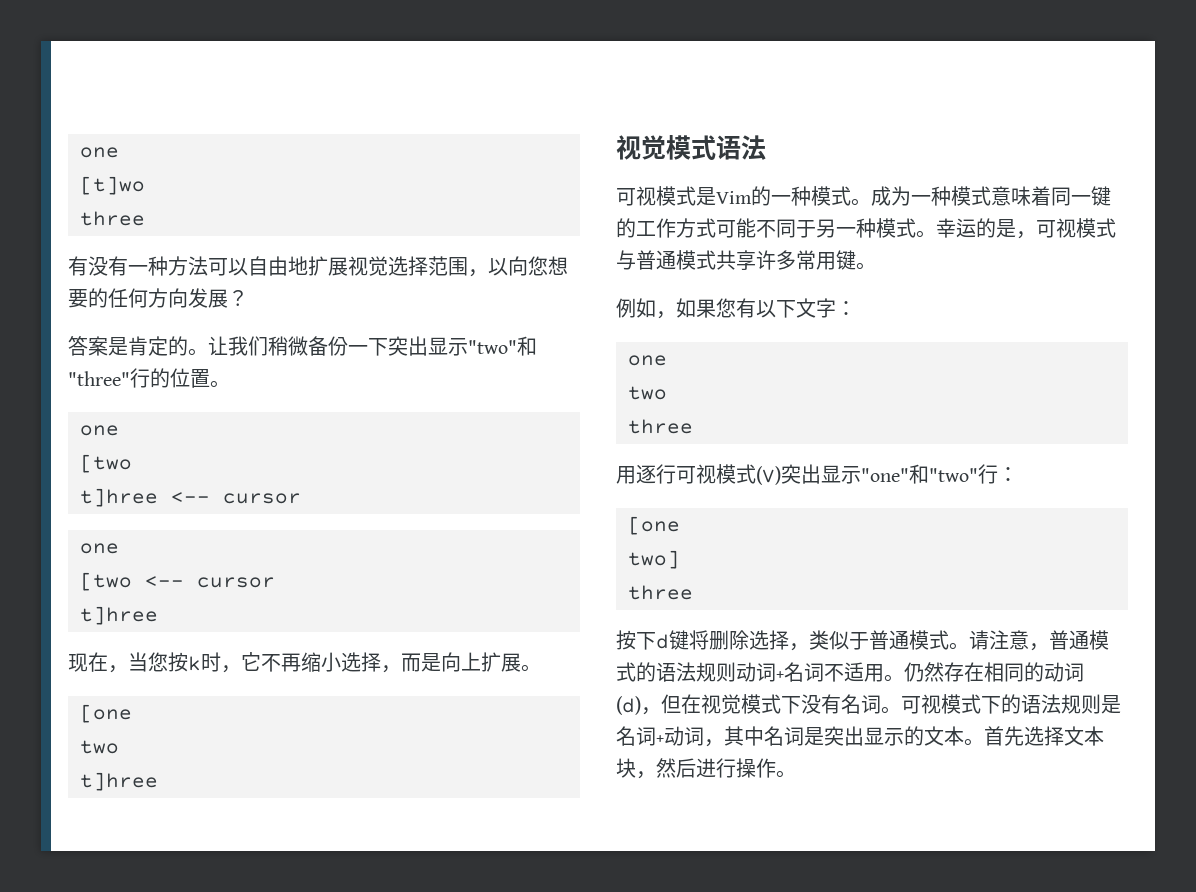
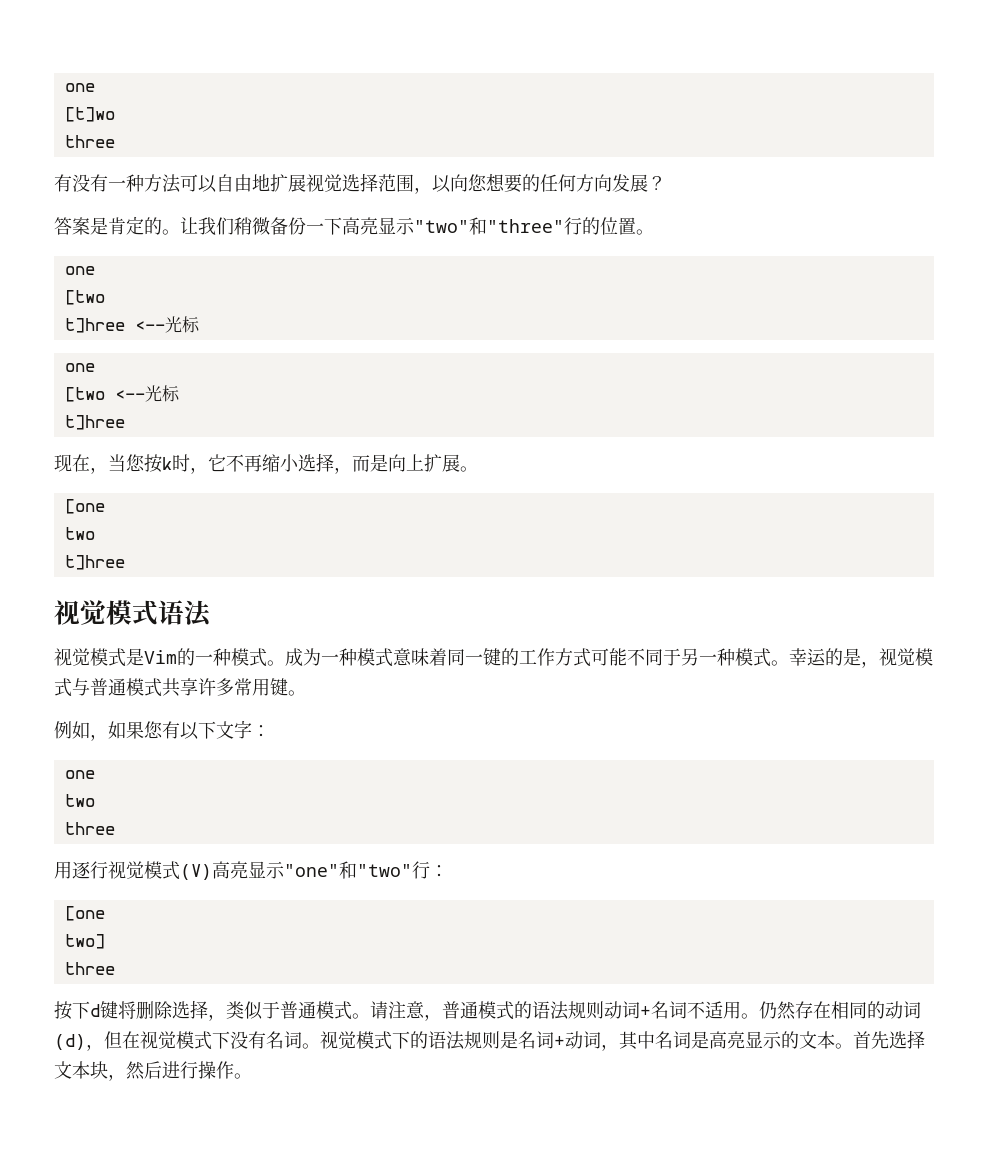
- 让我们稍微备份一下突出显示"two"和"three"行的位置。
+ 让我们稍微备份一下高亮显示"two"和"three"行的位置。
- t]hree <-- cursor
+ t]hree <--光标
- [two <-- cursor
+ [two <--光标
- 可视模式是Vim的一种模式。
+ 视觉模式是Vim的一种模式。
- 幸运的是，可视模式与普通模式共享许多常用键。
+ 幸运的是，视觉模式与普通模式共享许多常用键。
- 用逐行可视模式(V)突出显示"one"和"two"行：
+ 用逐行视觉模式(V)高亮显示"one"和"two"行：
- 可视模式下的语法规则是名词+动词，其中名词是突出显示的文本。
+ 视觉模式下的语法规则是名词+动词，其中名词是高亮显示的文本。

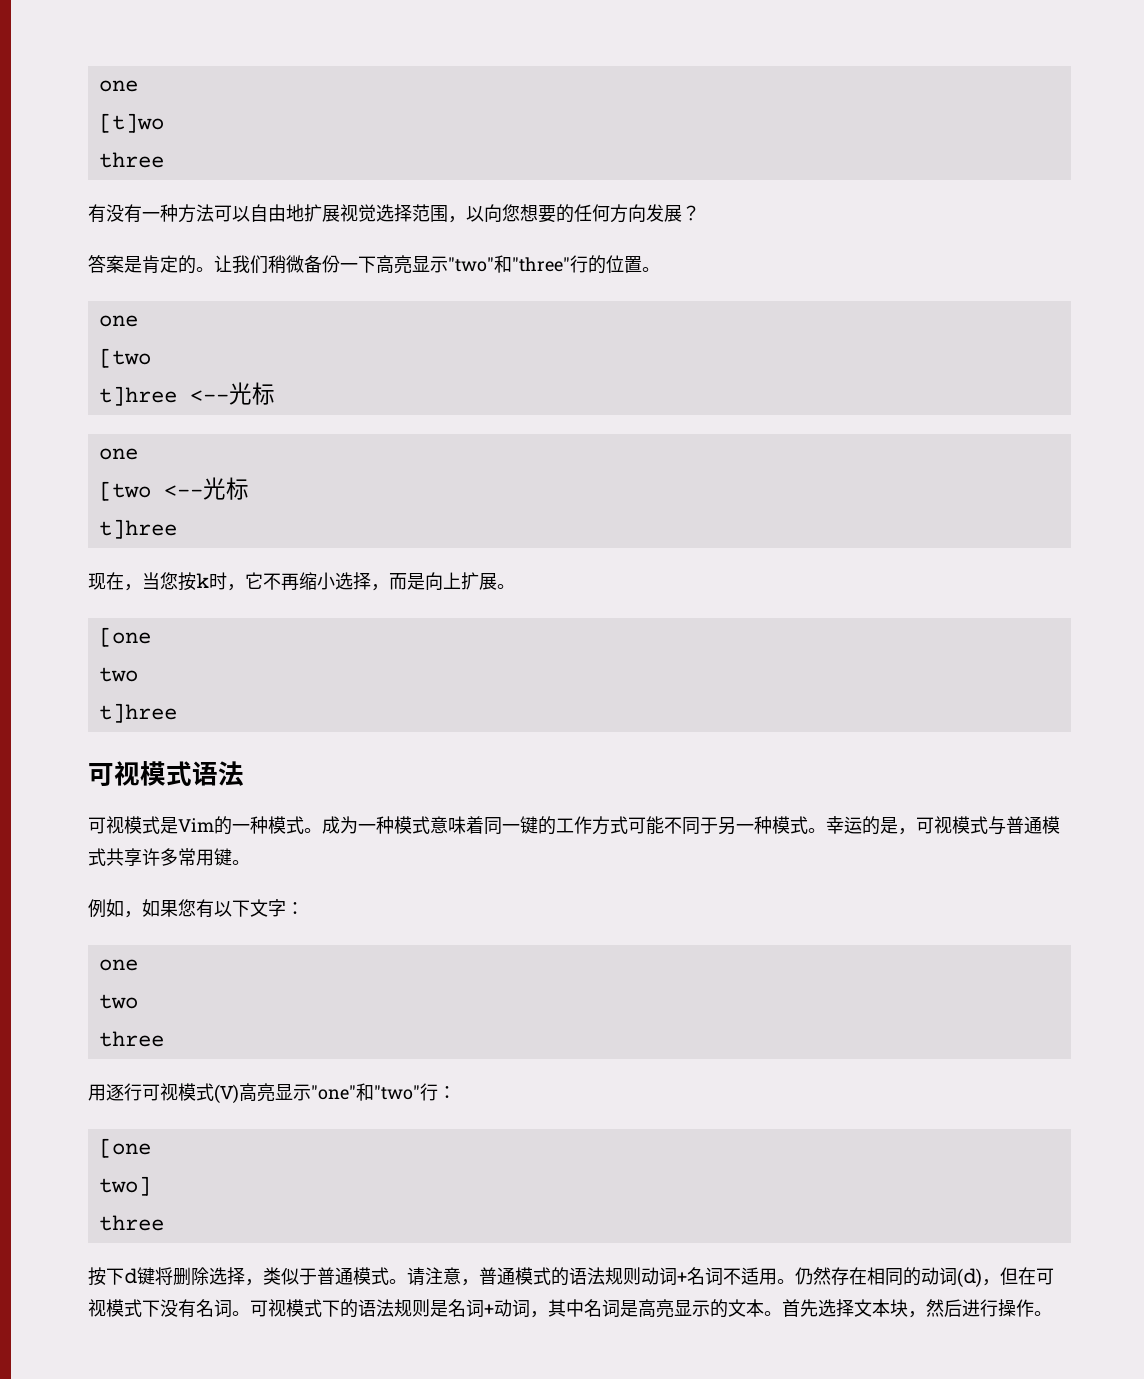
- 视觉模式语法
+ 可视模式语法
- 视觉模式是Vim的一种模式。
+ 可视模式是Vim的一种模式。
- 幸运的是，视觉模式与普通模式共享许多常用键。
+ 幸运的是，可视模式与普通模式共享许多常用键。
- 用逐行视觉模式(V)高亮显示"one"和"two"行：
+ 用逐行可视模式(V)高亮显示"one"和"two"行：
- 仍然存在相同的动词(d)，但在视觉模式下没有名词。
+ 仍然存在相同的动词(d)，但在可视模式下没有名词。
- 视觉模式下的语法规则是名词+动词，其中名词是高亮显示的文本。
+ 可视模式下的语法规则是名词+动词，其中名词是高亮显示的文本。

